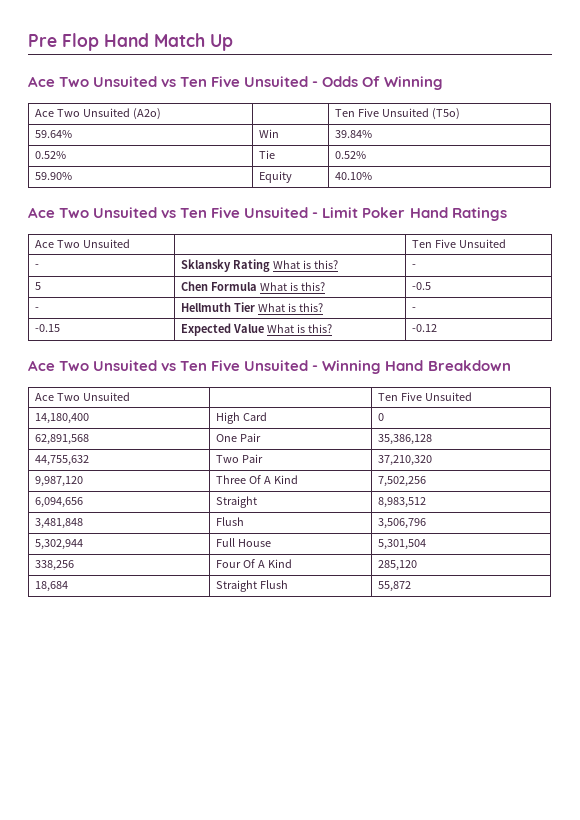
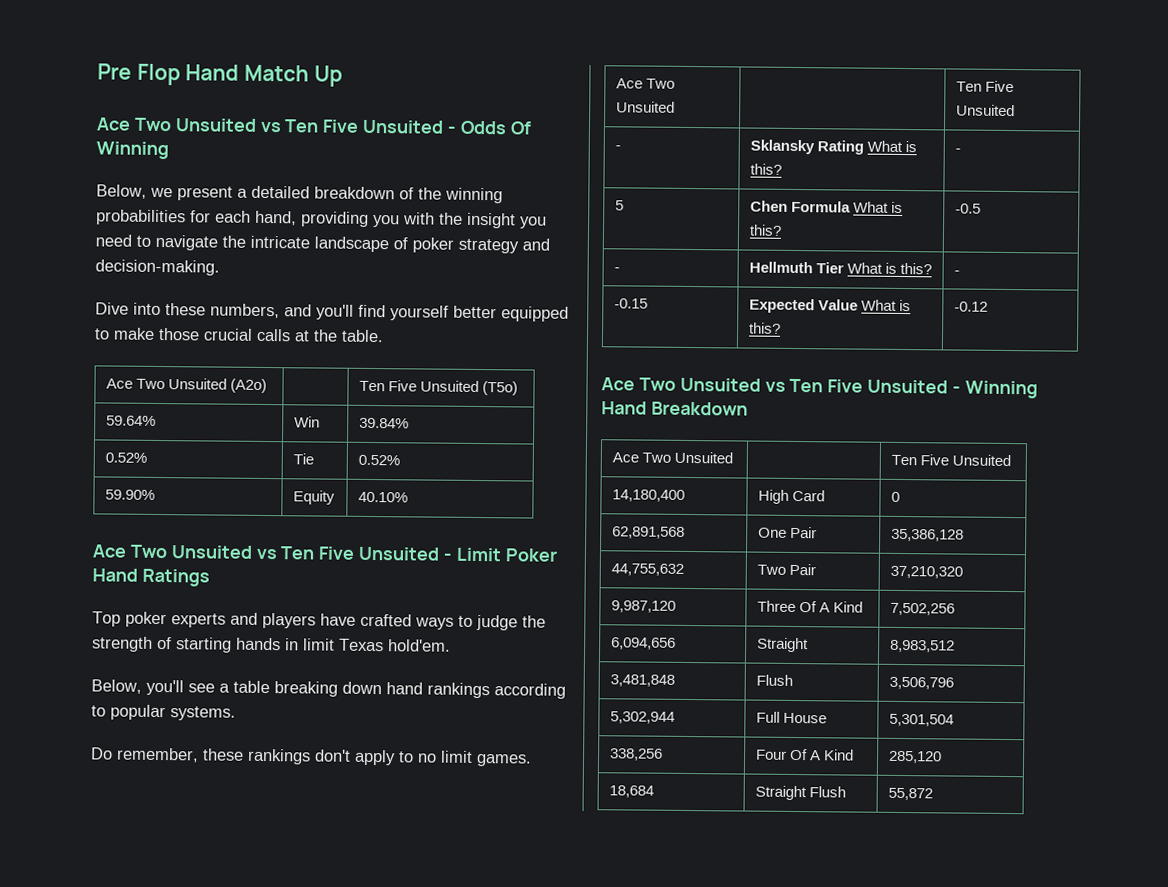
+ Below, we present a detailed breakdown of the winning probabilities for each hand, providing you with the insight you need to navigate the intricate landscape of poker strategy and decision-making.
+ Dive into these numbers, and you'll find yourself better equipped to make those crucial calls at the table.
+ Top poker experts and players have crafted ways to judge the strength of starting hands in limit Texas hold'em.
+ Below, you'll see a table breaking down hand rankings according to popular systems.
+ Do remember, these rankings don't apply to no limit games.

